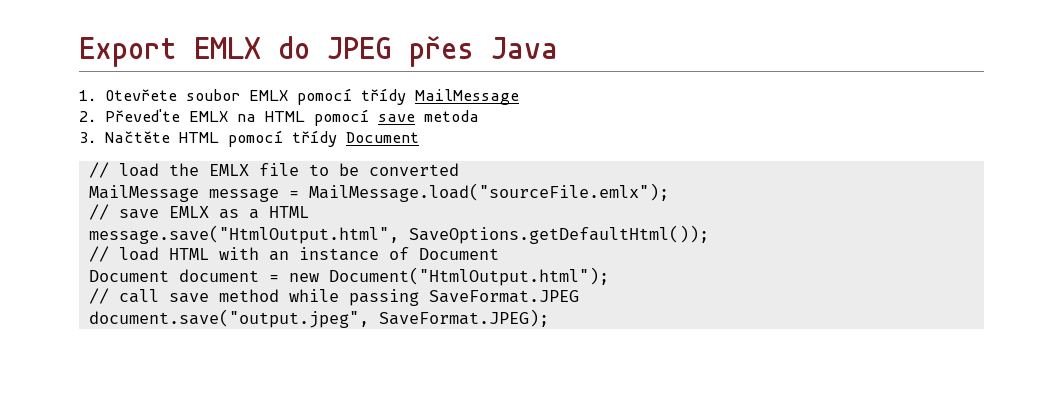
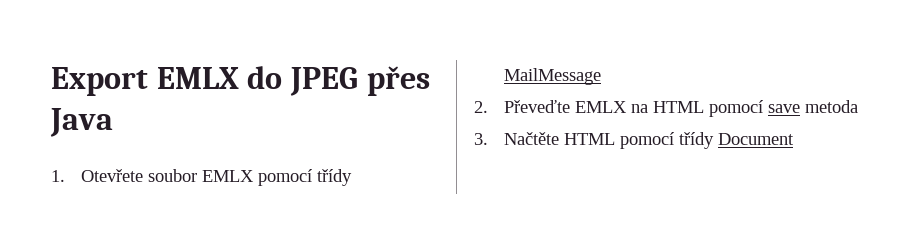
- // load the EMLX file to be converted
- MailMessage message = MailMessage.load("sourceFile.emlx");
- // save EMLX as a HTML
- message.save("HtmlOutput.html", SaveOptions.getDefaultHtml());
- // load HTML with an instance of Document
- Document document = new Document("HtmlOutput.html");
- // call save method while passing SaveFormat.JPEG
- document.save("output.jpeg", SaveFormat.JPEG);

